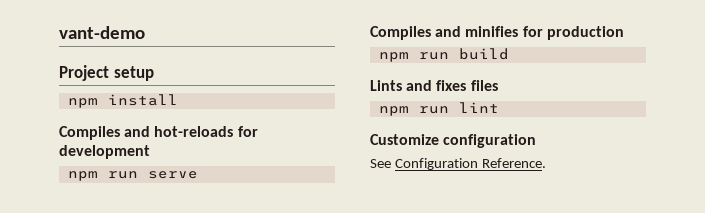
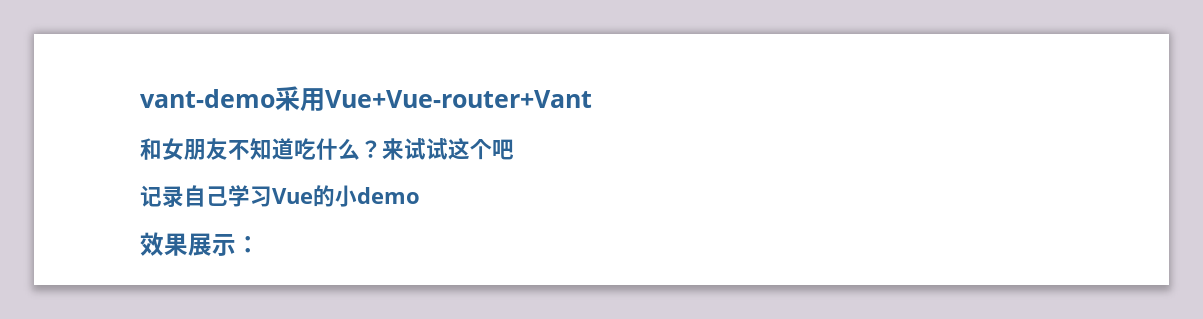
- vant-demo
- Project setup
- npm install
- Compiles and hot-reloads for development
- npm run serve
- Compiles and minifies for production
- npm run build
- Lints and fixes files
- npm run lint
- Customize configuration
- See Configuration Reference.
+ vant-demo采用Vue+Vue-router+Vant
+ 和女朋友不知道吃什么？来试试这个吧
+ 记录自己学习Vue的小demo
+ 效果展示：

